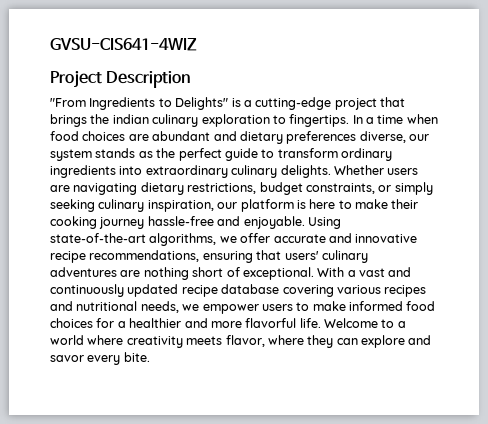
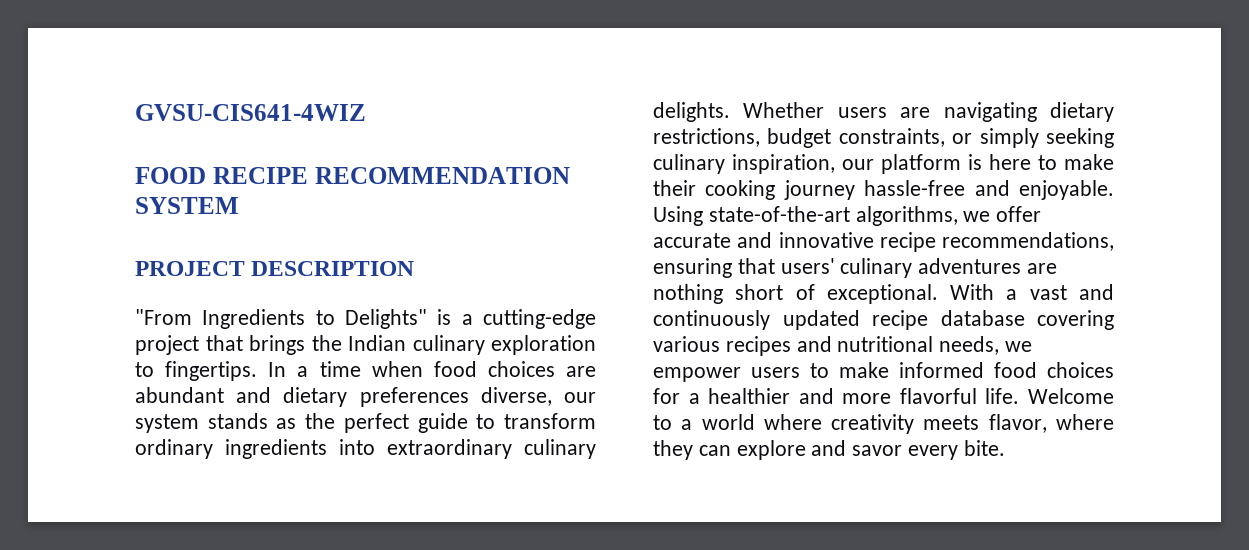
- Project Description
+ FOOD RECIPE RECOMMENDATION SYSTEM
+ PROJECT DESCRIPTION
- "From Ingredients to Delights" is a cutting-edge project that brings the indian culinary exploration to fingertips.
+ "From Ingredients to Delights" is a cutting-edge project that brings the Indian culinary exploration to fingertips.

